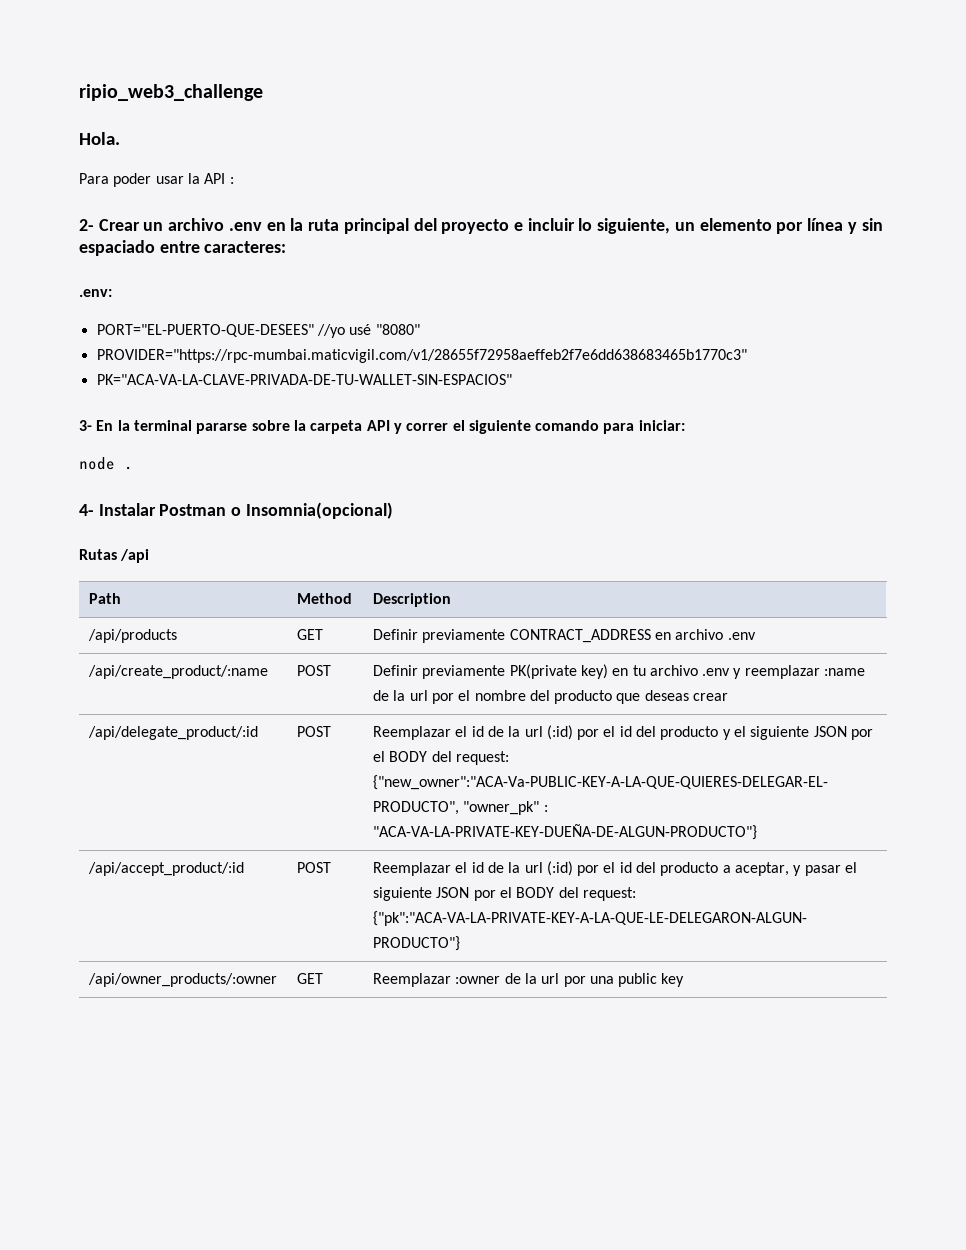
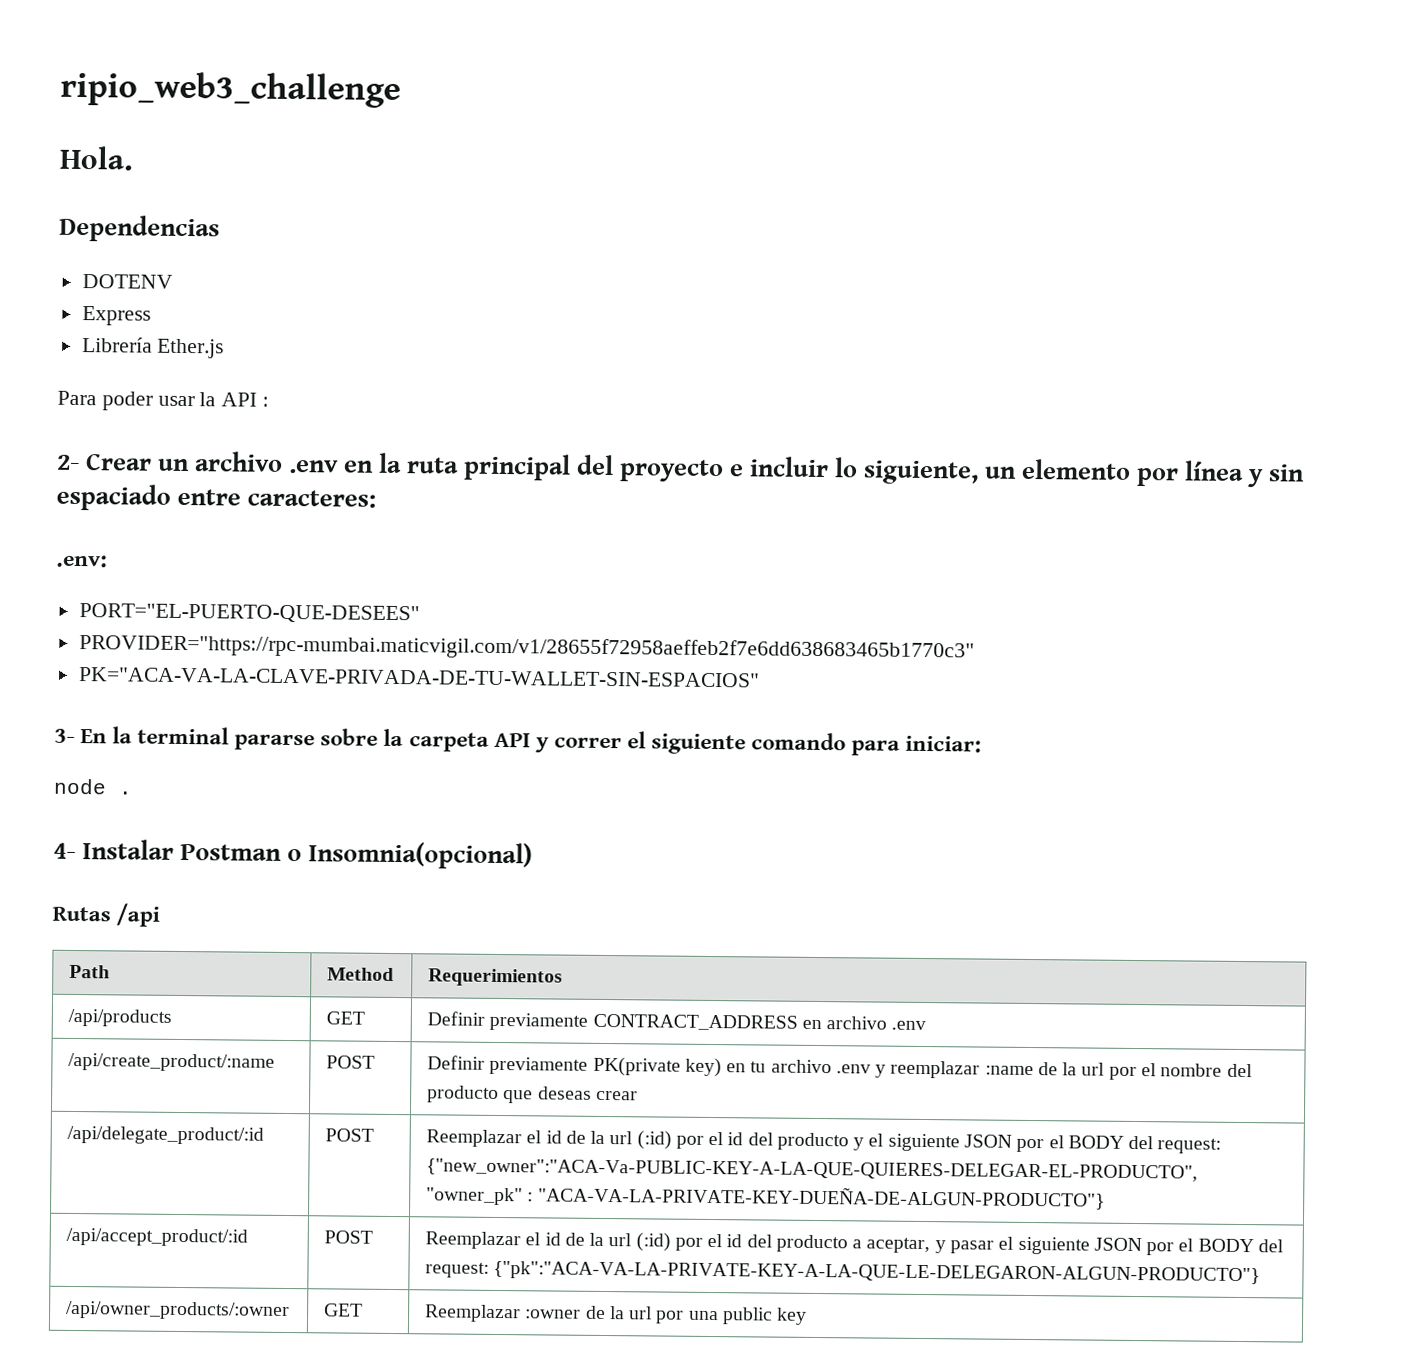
+ Dependencias
+ DOTENV
+ Express
+ Librería Ether.js
- PORT="EL-PUERTO-QUE-DESEES" //yo usé "8080"
+ PORT="EL-PUERTO-QUE-DESEES"
- Path | Method | Description
+ Path | Method | Requerimientos

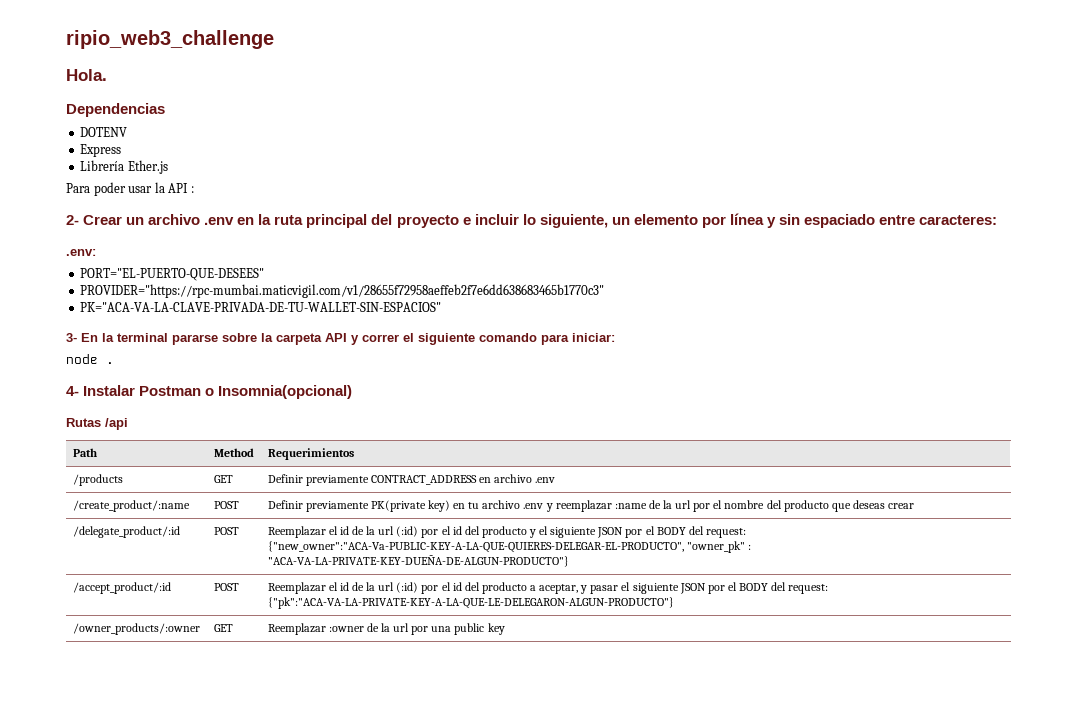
- /api/products | GET | Definir previamente CONTRACT_ADDRESS en archivo .env
+ /products | GET | Definir previamente CONTRACT_ADDRESS en archivo .env
- /api/create_product/:name | POST | Definir previamente PK(private key) en tu archivo .env y reemplazar :name de la url por el nombre del producto que deseas crear
+ /create_product/:name | POST | Definir previamente PK(private key) en tu archivo .env y reemplazar :name de la url por el nombre del producto que deseas crear
- /api/delegate_product/:id | POST | Reemplazar el id de la url (:id) por el id del producto y el siguiente JSON por el BODY del request: {"new_owner":"ACA-Va-PUBLIC-KEY-A-LA-QUE-QUIERES-DELEGAR-EL-PRODUCTO", "owner_pk" : "ACA-VA-LA-PRIVATE-KEY-DUEÑA-DE-ALGUN-PRODUCTO"}
+ /delegate_product/:id | POST | Reemplazar el id de la url (:id) por el id del producto y el siguiente JSON por el BODY del request: {"new_owner":"ACA-Va-PUBLIC-KEY-A-LA-QUE-QUIERES-DELEGAR-EL-PRODUCTO", "owner_pk" : "ACA-VA-LA-PRIVATE-KEY-DUEÑA-DE-ALGUN-PRODUCTO"}
- /api/accept_product/:id | POST | Reemplazar el id de la url (:id) por el id del producto a aceptar, y pasar el siguiente JSON por el BODY del request: {"pk":"ACA-VA-LA-PRIVATE-KEY-A-LA-QUE-LE-DELEGARON-ALGUN-PRODUCTO"}
+ /accept_product/:id | POST | Reemplazar el id de la url (:id) por el id del producto a aceptar, y pasar el siguiente JSON por el BODY del request: {"pk":"ACA-VA-LA-PRIVATE-KEY-A-LA-QUE-LE-DELEGARON-ALGUN-PRODUCTO"}
- /api/owner_products/:owner | GET | Reemplazar :owner de la url por una public key
+ /owner_products/:owner | GET | Reemplazar :owner de la url por una public key

